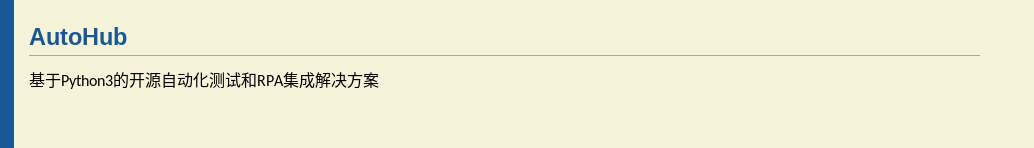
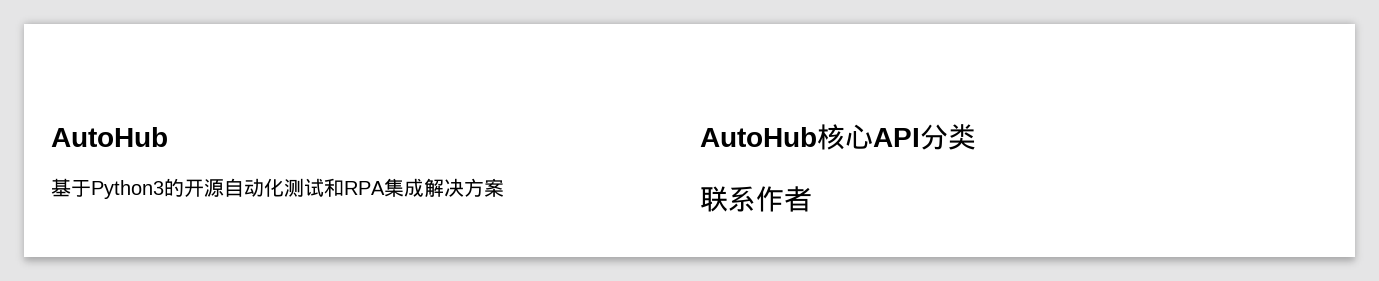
+ AutoHub核心API分类
+ 联系作者

